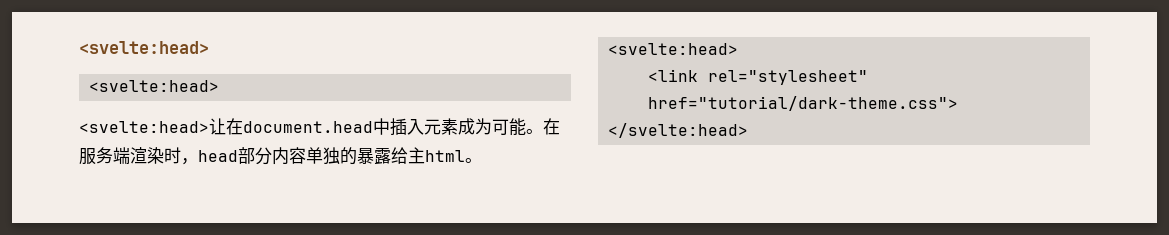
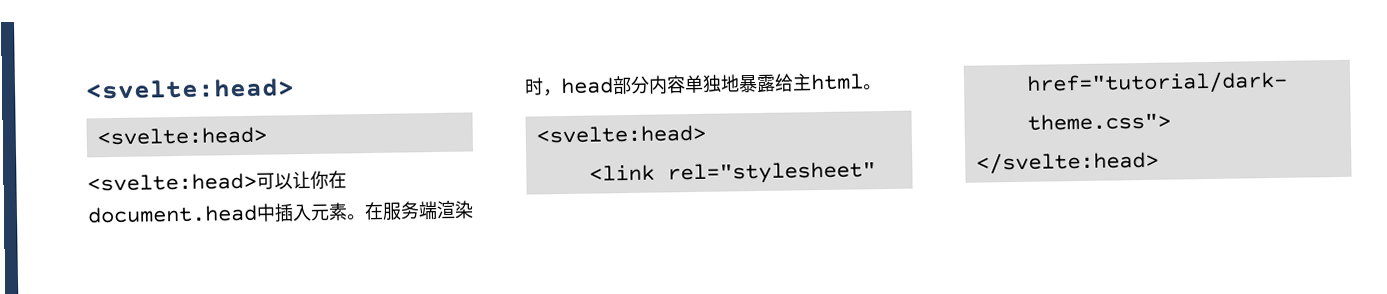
- <svelte:head>让在document.head中插入元素成为可能。
+ <svelte:head>可以让你在document.head中插入元素。
- 在服务端渲染时，head部分内容单独的暴露给主html。
+ 在服务端渲染时，head部分内容单独地暴露给主html。

